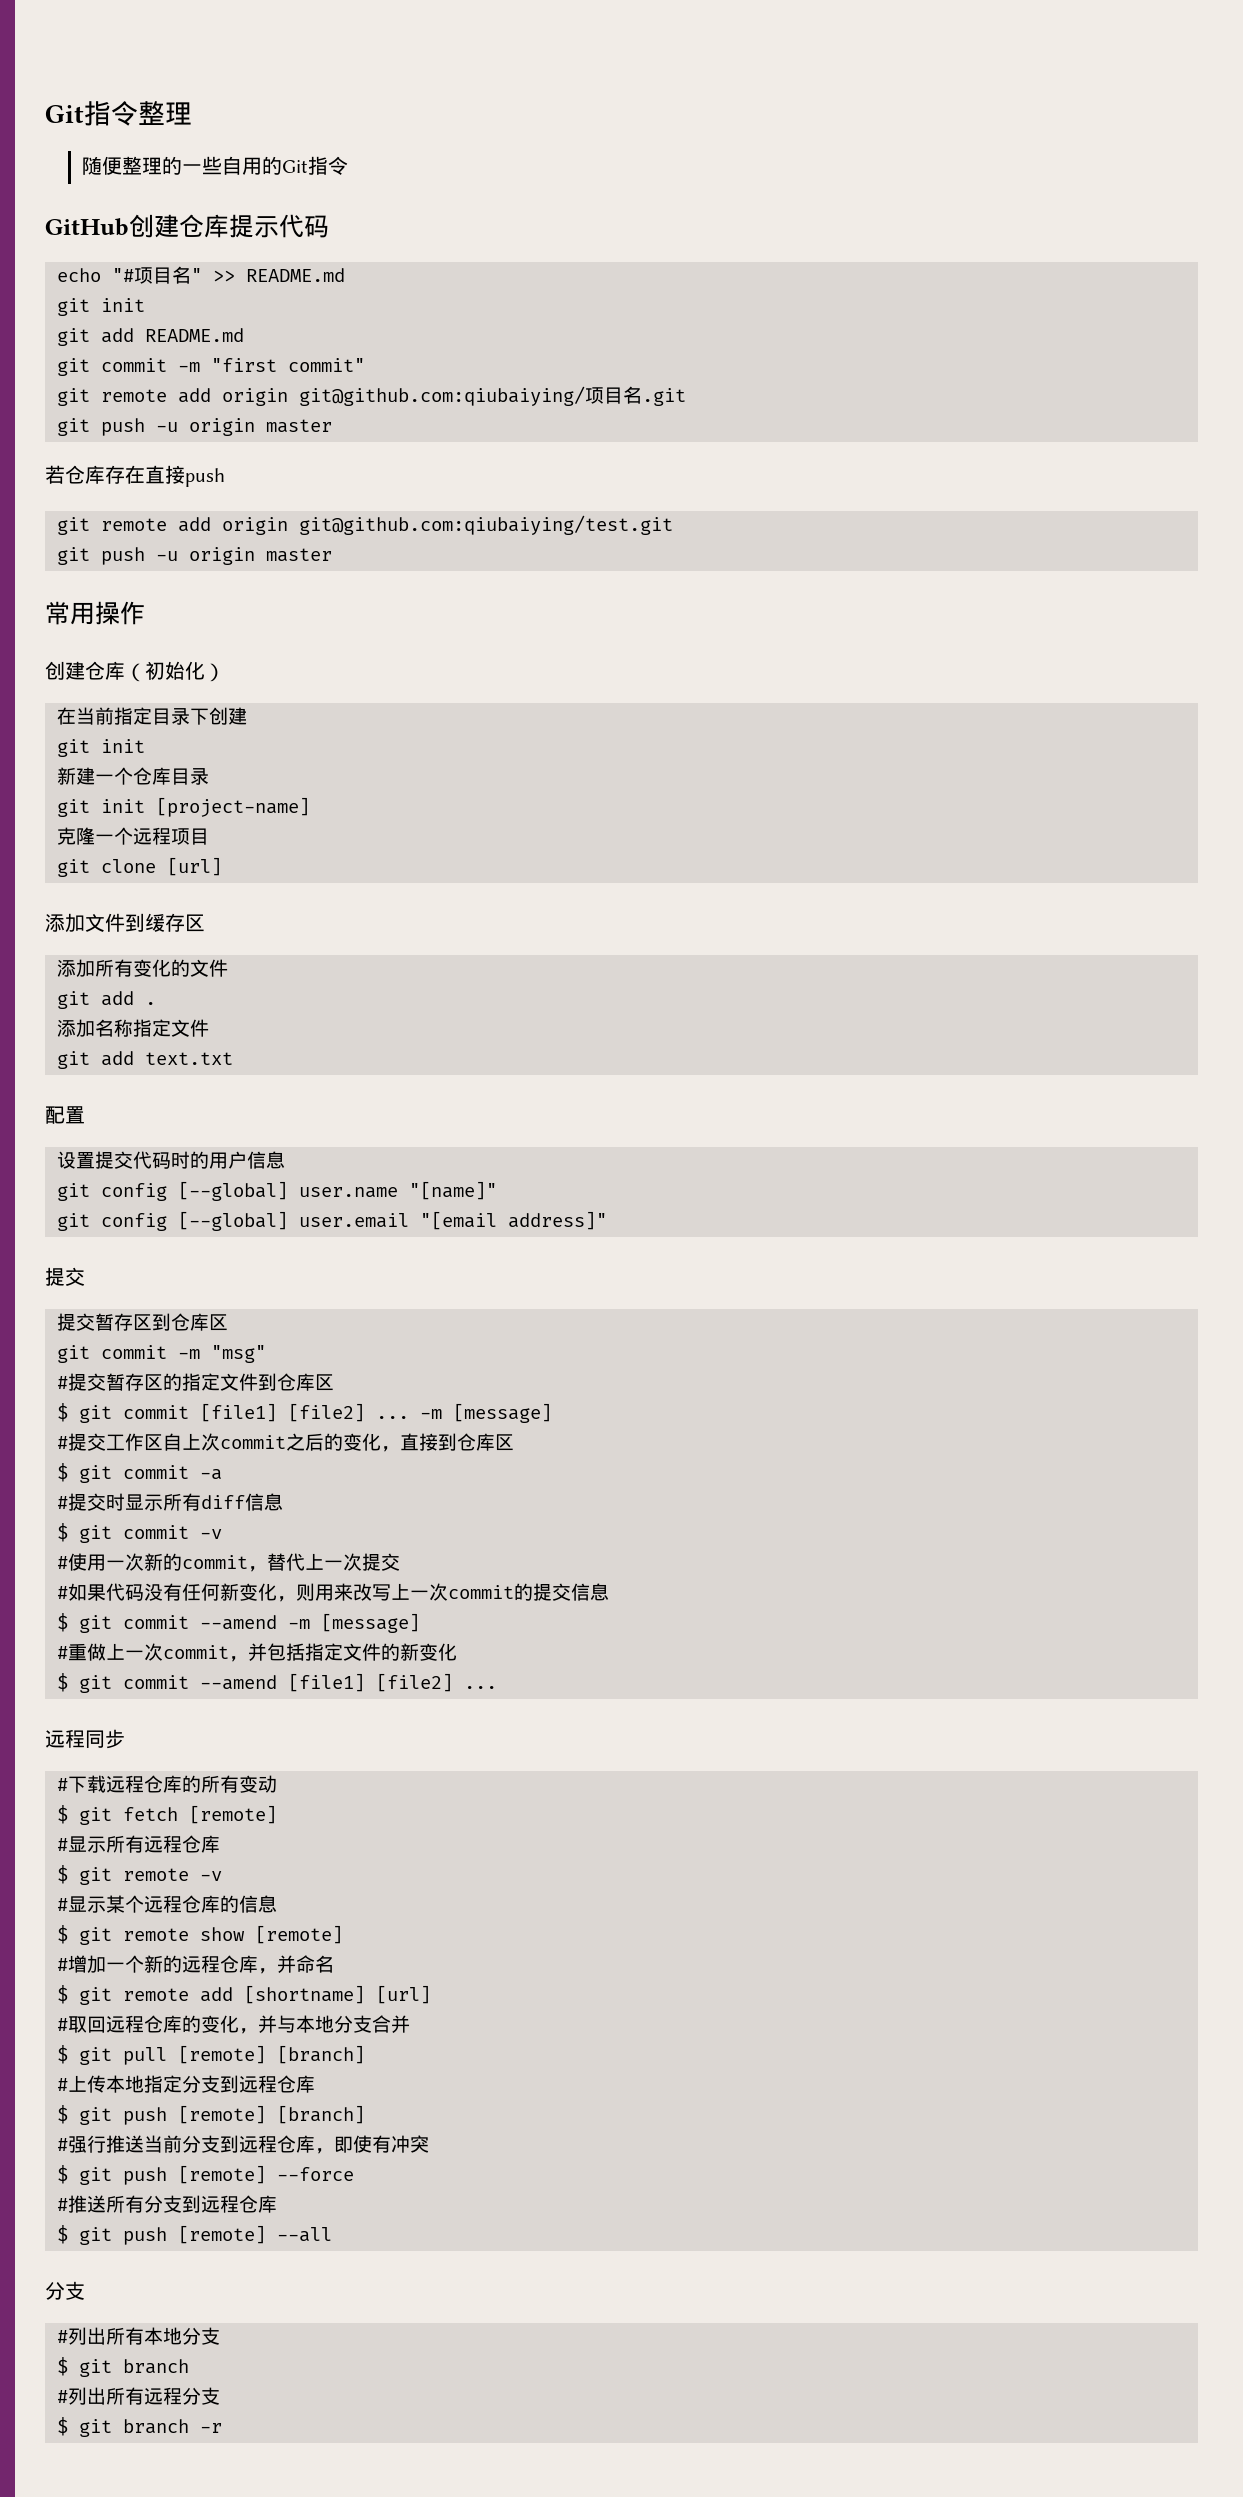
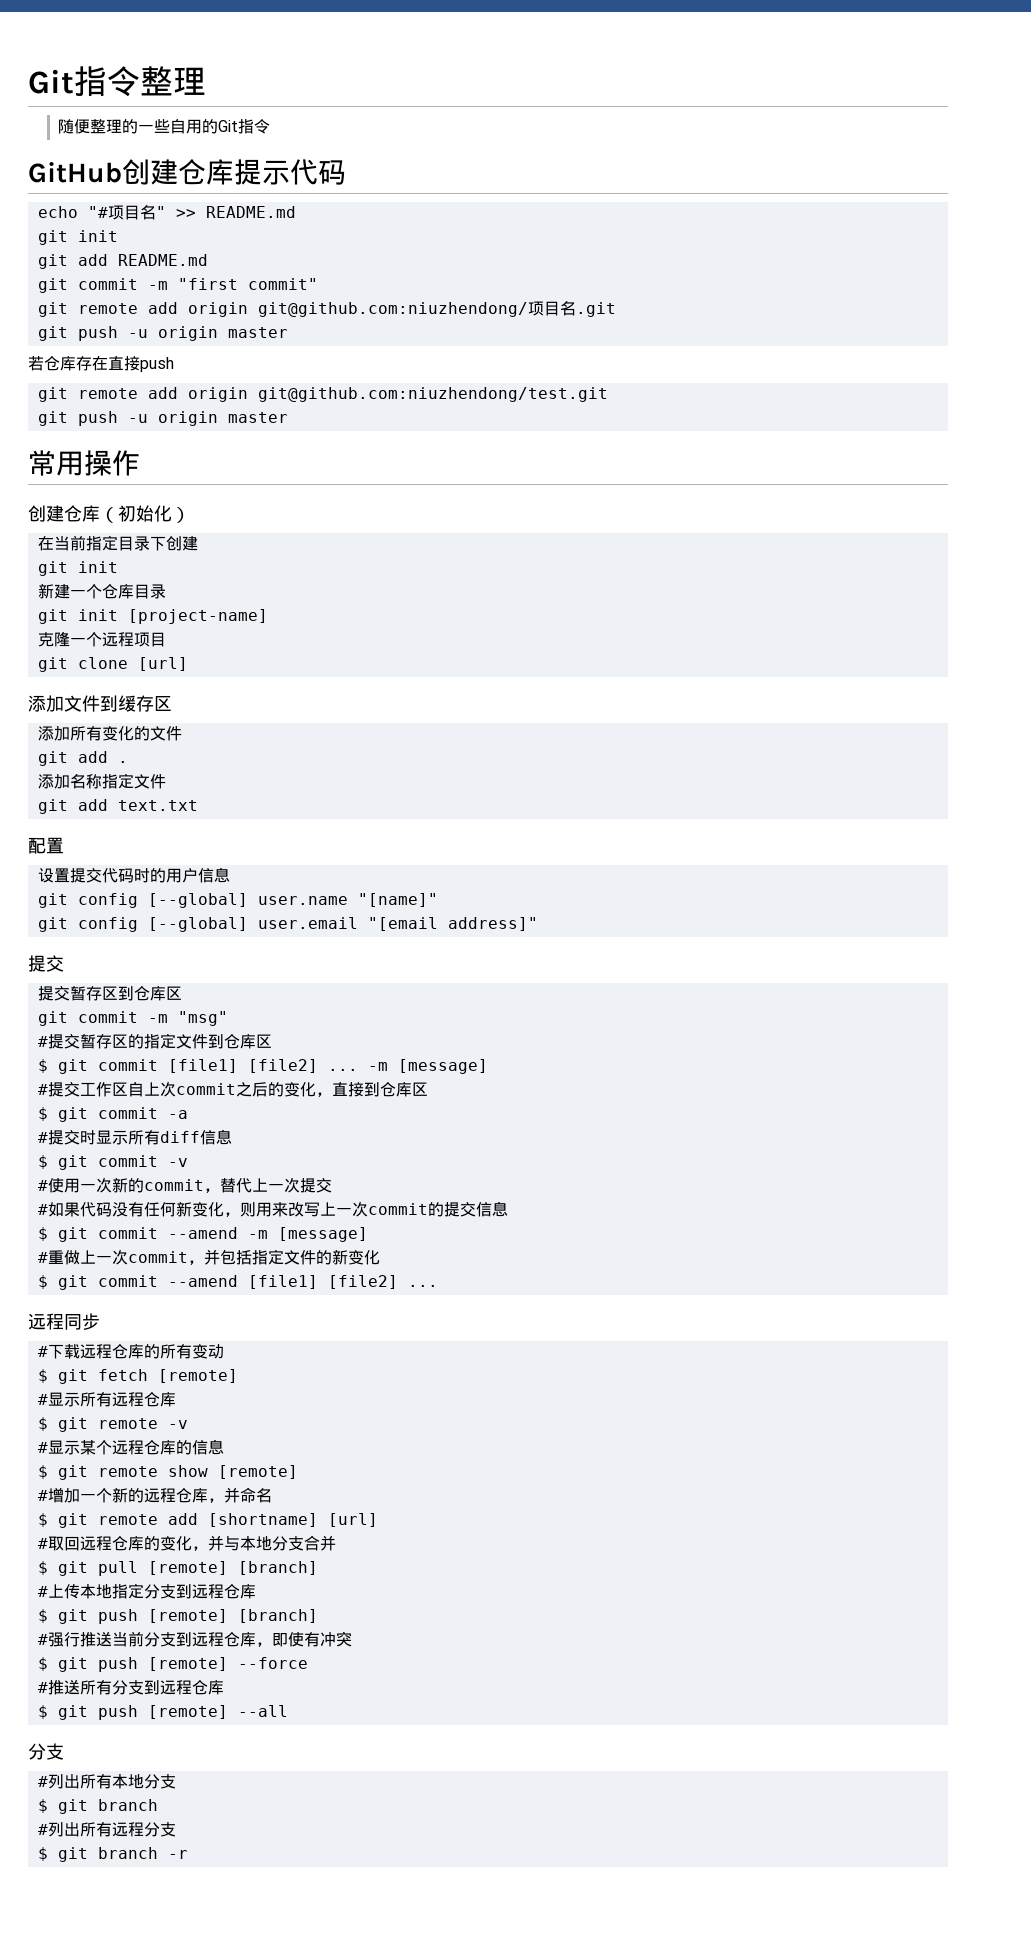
- git remote add origin git@github.com:qiubaiying/项目名.git
+ git remote add origin git@github.com:niuzhendong/项目名.git
- git remote add origin git@github.com:qiubaiying/test.git
+ git remote add origin git@github.com:niuzhendong/test.git

